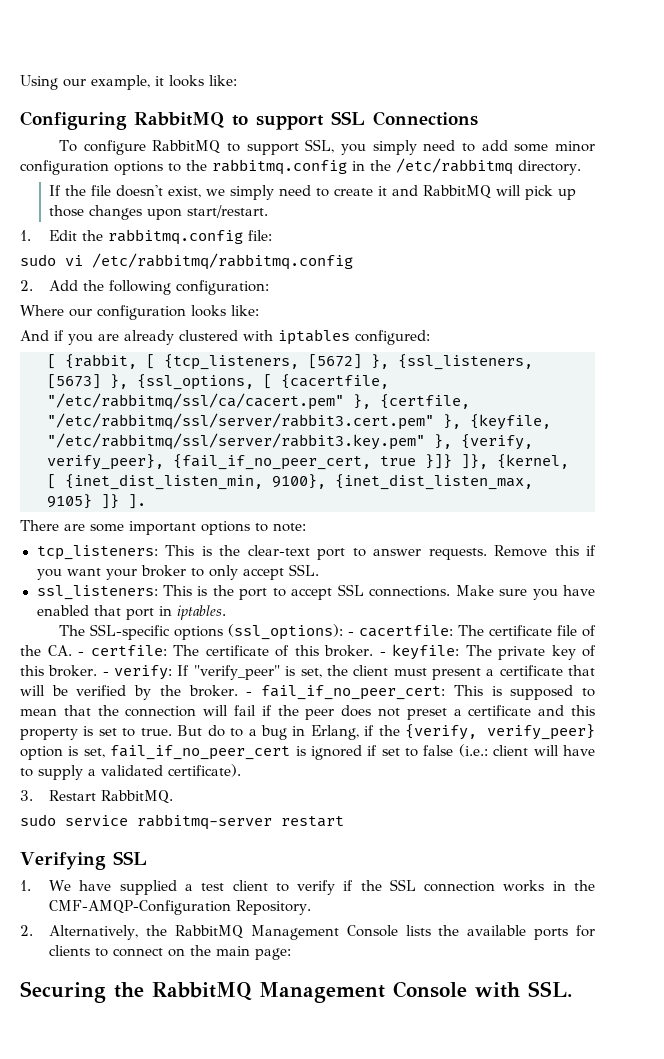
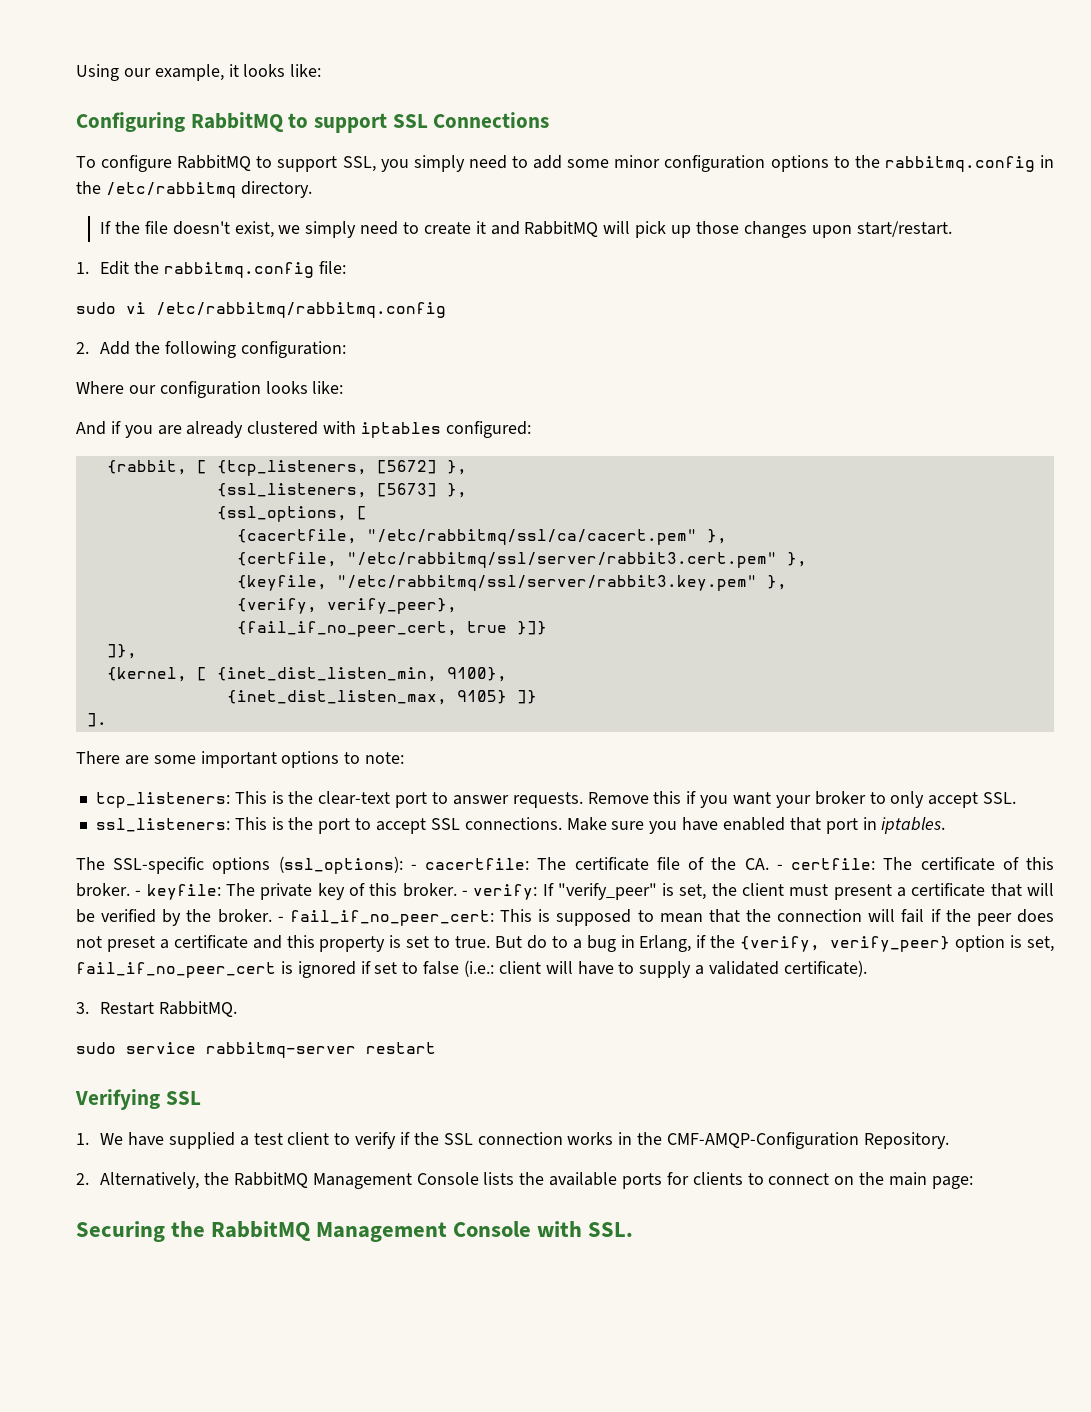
- [ {rabbit, [ {tcp_listeners, [5672] }, {ssl_listeners, [5673] }, {ssl_options, [ {cacertfile, "/etc/rabbitmq/ssl/ca/cacert.pem" }, {certfile, "/etc/rabbitmq/ssl/server/rabbit3.cert.pem" }, {keyfile, "/etc/rabbitmq/ssl/server/rabbit3.key.pem" }, {verify, verify_peer}, {fail_if_no_peer_cert, true }]} ]}, {kernel, [ {inet_dist_listen_min, 9100}, {inet_dist_listen_max, 9105} ]} ].
+ {rabbit, [ {tcp_listeners, [5672] },
+ {ssl_listeners, [5673] },
+ {ssl_options, [
+ {cacertfile, "/etc/rabbitmq/ssl/ca/cacert.pem" },
+ {certfile, "/etc/rabbitmq/ssl/server/rabbit3.cert.pem" },
+ {keyfile, "/etc/rabbitmq/ssl/server/rabbit3.key.pem" },
+ {verify, verify_peer},
+ {fail_if_no_peer_cert, true }]}
+ ]},
+ {kernel, [ {inet_dist_listen_min, 9100},
+ {inet_dist_listen_max, 9105} ]}
+ ].

